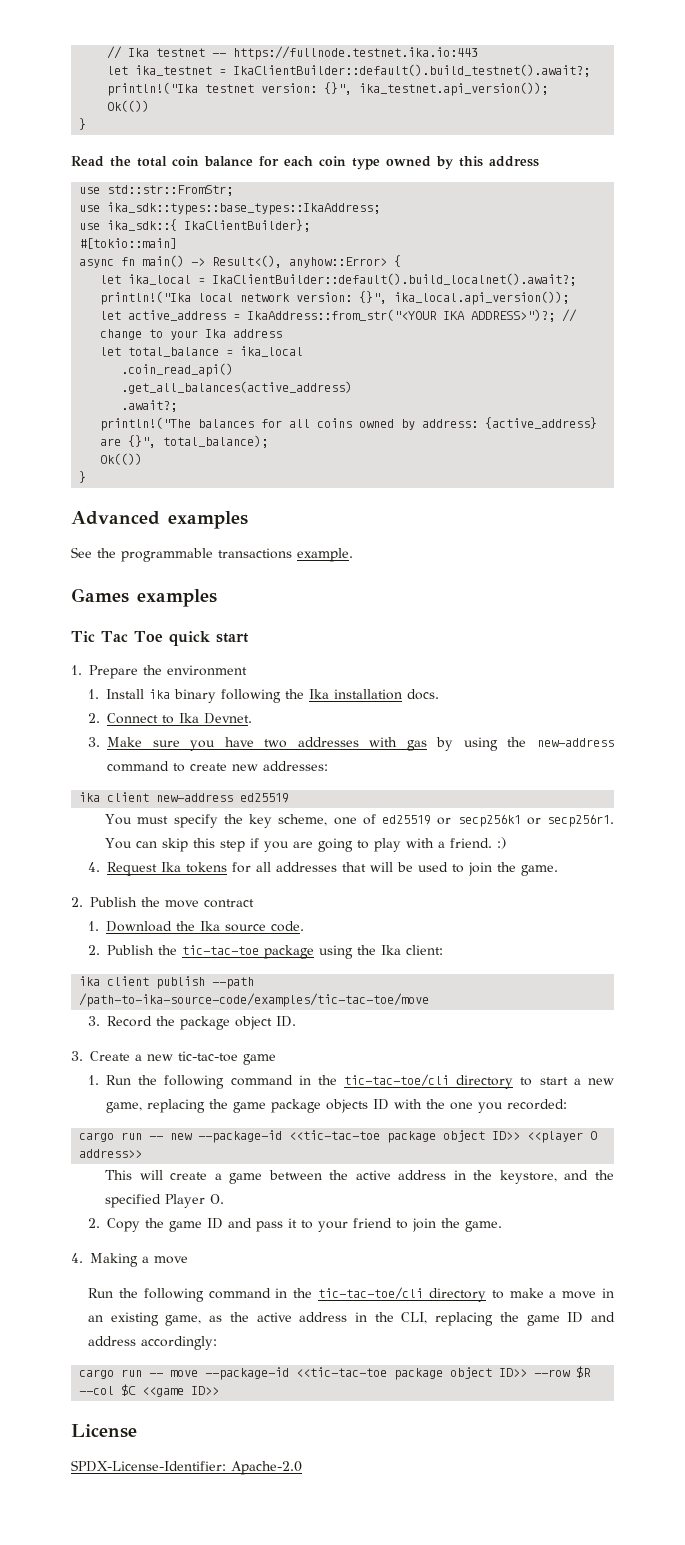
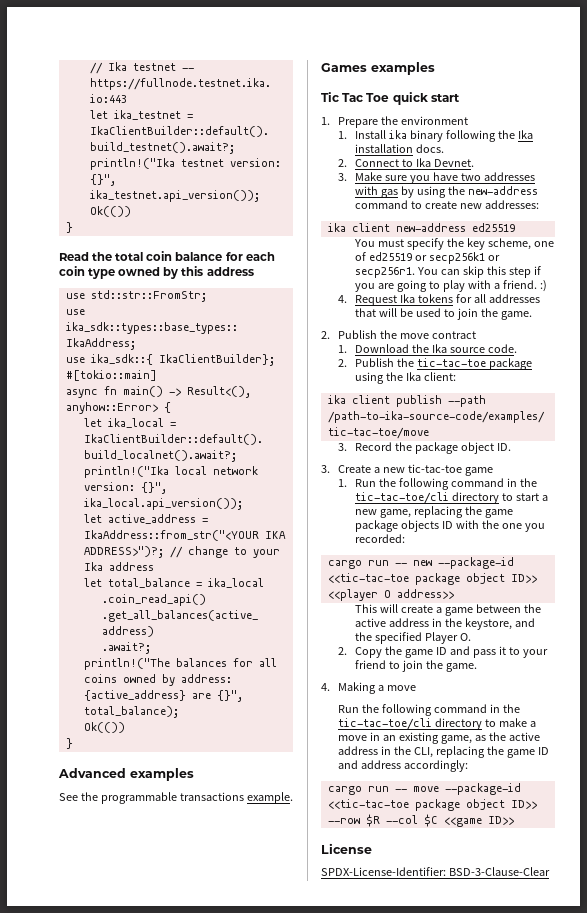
- SPDX-License-Identifier: Apache-2.0
+ SPDX-License-Identifier: BSD-3-Clause-Clear

